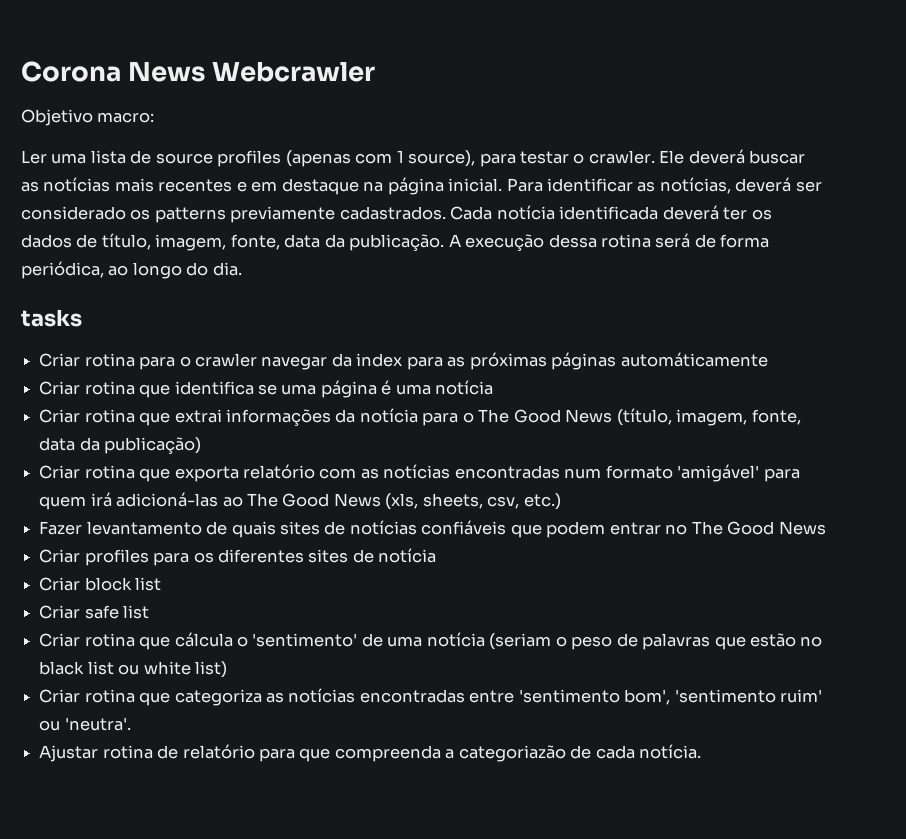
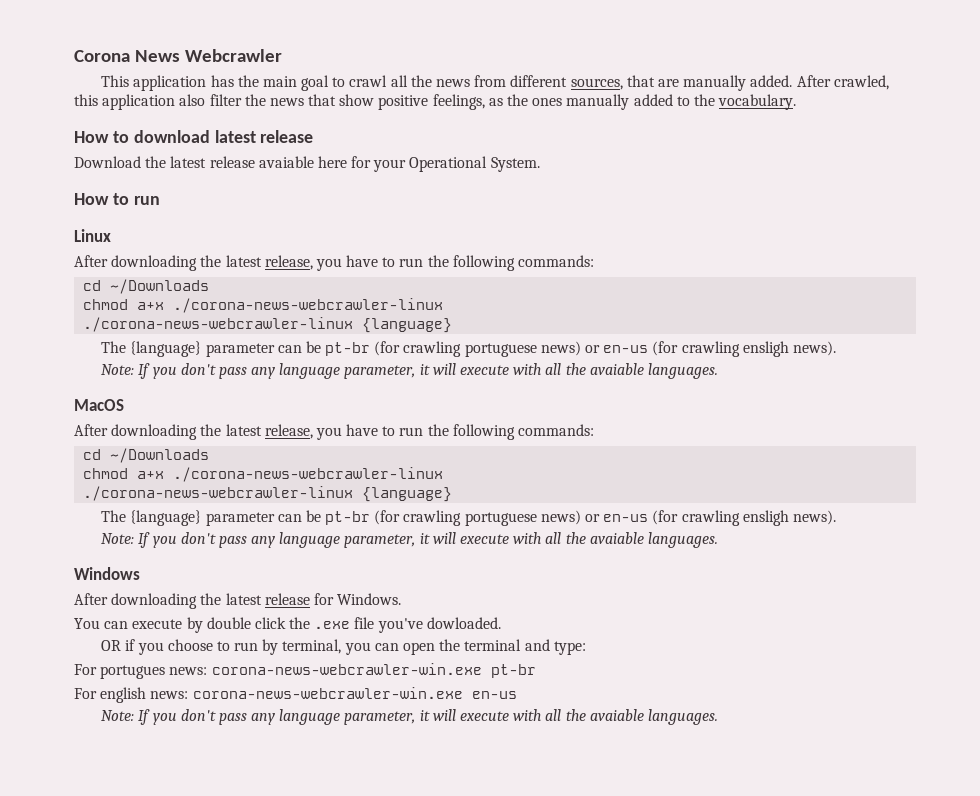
- Objetivo macro:
- Ler uma lista de source profiles (apenas com 1 source), para testar o crawler. Ele deverá buscar as notícias mais recentes e em destaque na página inicial. Para identificar as notícias, deverá ser considerado os patterns previamente cadastrados. Cada notícia identificada deverá ter os dados de título, imagem, fonte, data da publicação. A execução dessa rotina será de forma periódica, ao longo do dia.
- tasks
- Criar rotina para o crawler navegar da index para as próximas páginas automáticamente
- Criar rotina que identifica se uma página é uma notícia
- Criar rotina que extrai informações da notícia para o The Good News (título, imagem, fonte, data da publicação)
- Criar rotina que exporta relatório com as notícias encontradas num formato 'amigável' para quem irá adicioná-las ao The Good News (xls, sheets, csv, etc.)
- Fazer levantamento de quais sites de notícias confiáveis que podem entrar no The Good News
- Criar profiles para os diferentes sites de notícia
- Criar block list
- Criar safe list
- Criar rotina que cálcula o 'sentimento' de uma notícia (seriam o peso de palavras que estão no black list ou white list)
- Criar rotina que categoriza as notícias encontradas entre 'sentimento bom', 'sentimento ruim' ou 'neutra'.
- Ajustar rotina de relatório para que compreenda a categoriazão de cada notícia.
+ This application has the main goal to crawl all the news from different sources, that are manually added. After crawled, this application also filter the news that show positive feelings, as the ones manually added to the vocabulary.
+ How to download latest release
+ Download the latest release avaiable here for your Operational System.
+ How to run
+ Linux
+ After downloading the latest release, you have to run the following commands:
+ cd ~/Downloads
+ chmod a+x ./corona-news-webcrawler-linux
+ ./corona-news-webcrawler-linux {language}
+ The {language} parameter can be pt-br (for crawling portuguese news) or en-us (for crawling ensligh news).
+ Note: If you don't pass any language parameter, it will execute with all the avaiable languages.
+ MacOS
+ After downloading the latest release, you have to run the following commands:
+ cd ~/Downloads
+ chmod a+x ./corona-news-webcrawler-linux
+ ./corona-news-webcrawler-linux {language}
+ The {language} parameter can be pt-br (for crawling portuguese news) or en-us (for crawling ensligh news).
+ Note: If you don't pass any language parameter, it will execute with all the avaiable languages.
+ Windows
+ After downloading the latest release for Windows.
+ You can execute by double click the .exe file you've dowloaded.
+ OR if you choose to run by terminal, you can open the terminal and type:
+ For portugues news: corona-news-webcrawler-win.exe pt-br
+ For english news: corona-news-webcrawler-win.exe en-us
+ Note: If you don't pass any language parameter, it will execute with all the avaiable languages.

